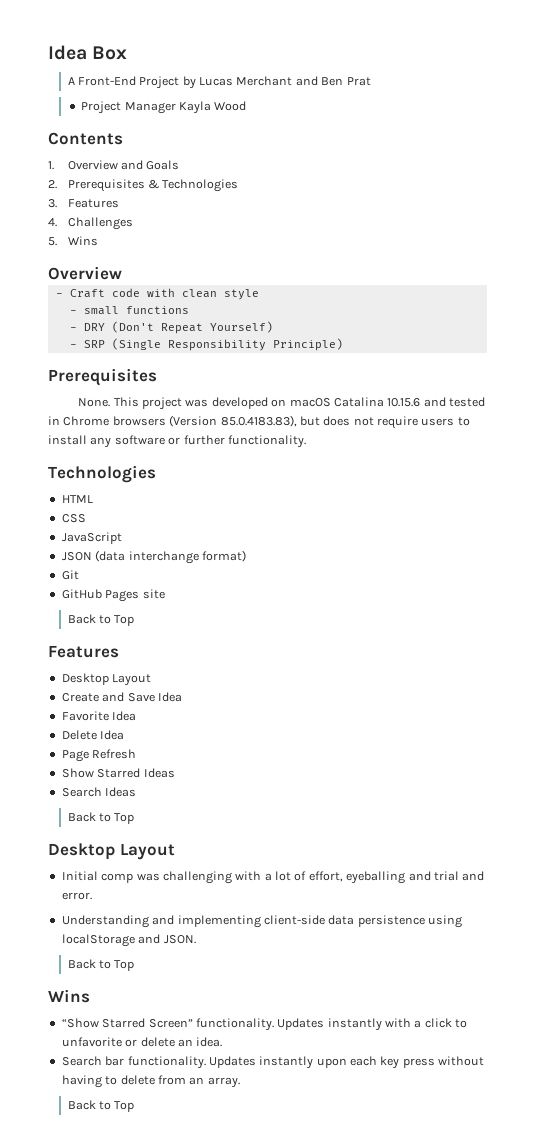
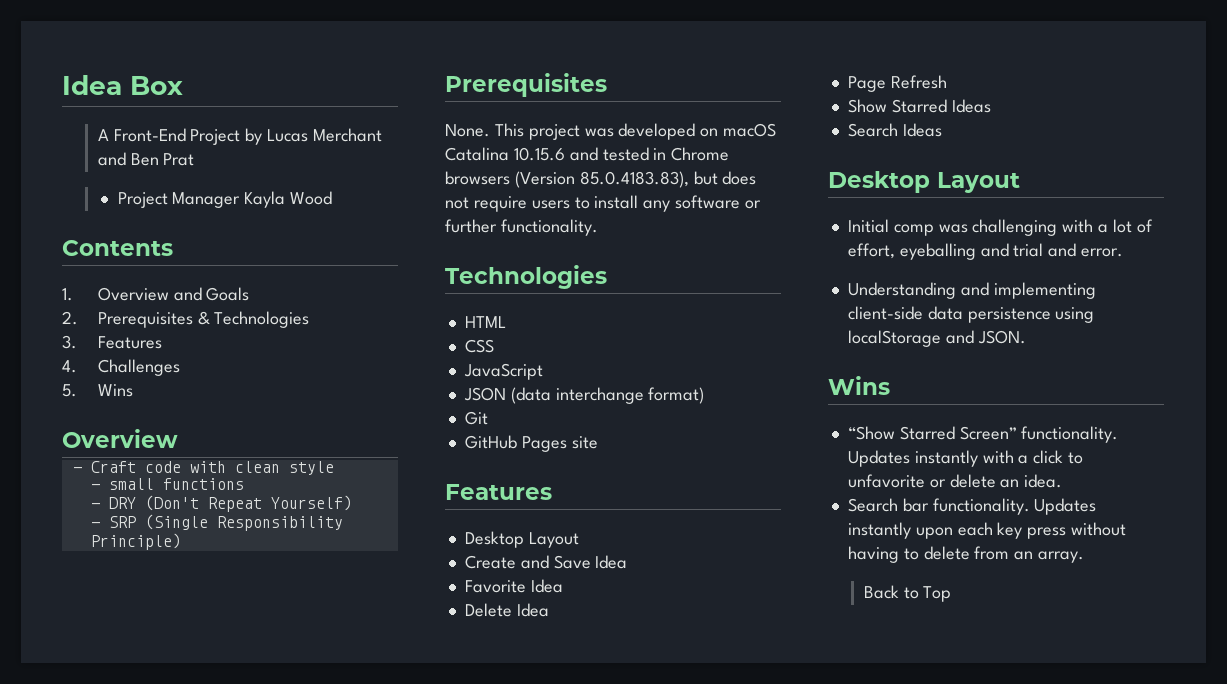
  GitHub Pages site
- Back to Top
  Search Ideas
- Back to Top
  Understanding and implementing client-side data persistence using localStorage and JSON.
- Back to Top

